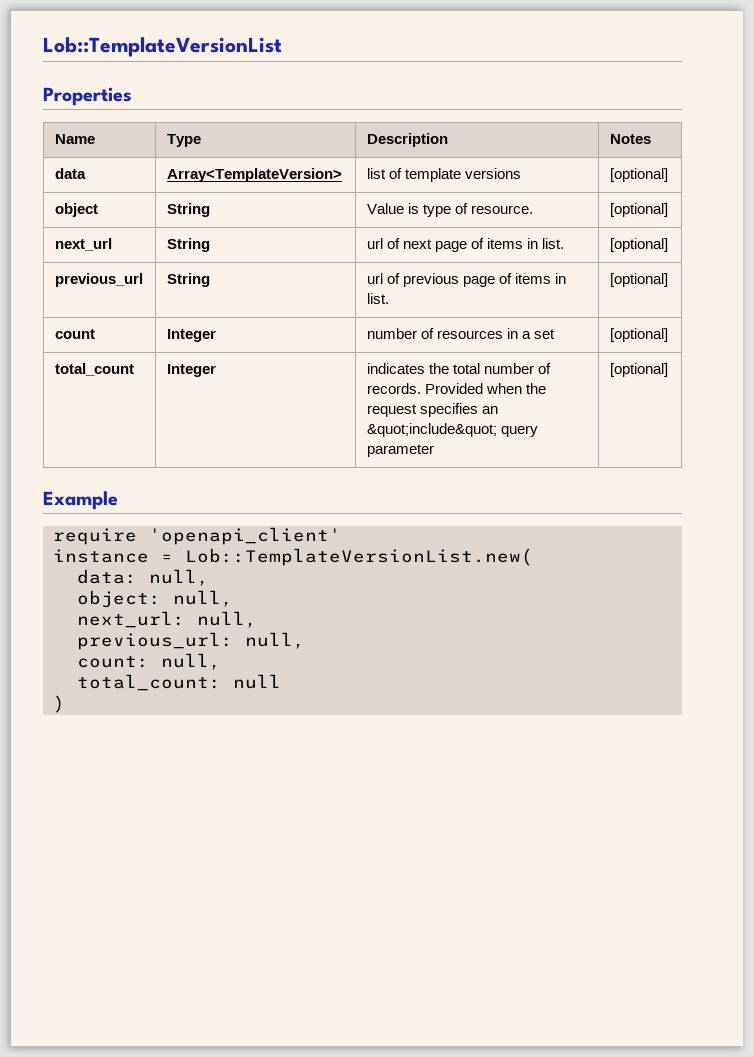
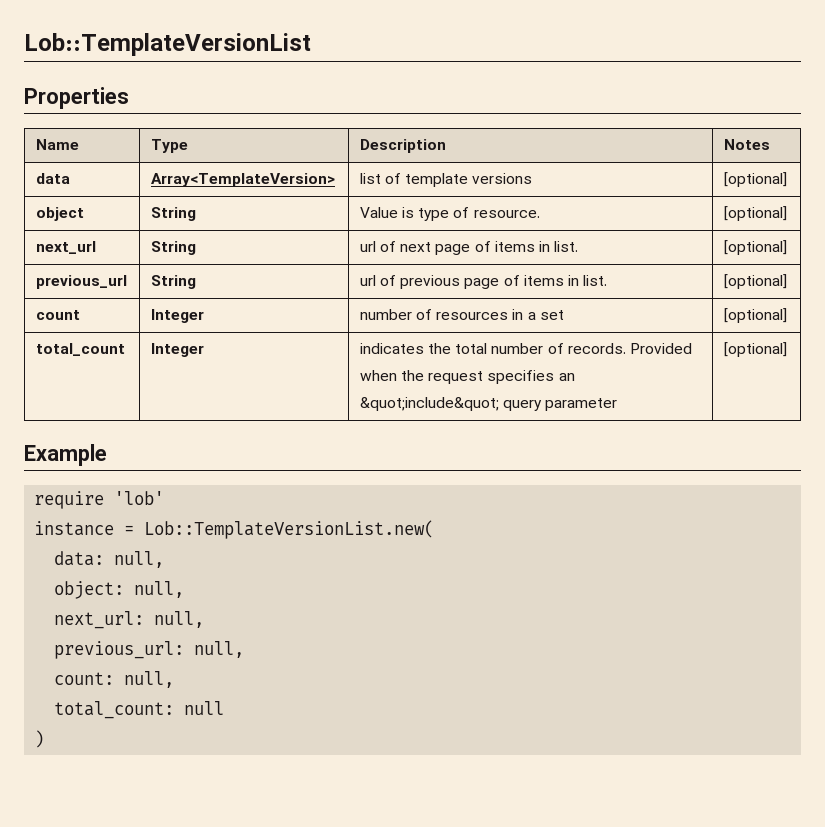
- require 'openapi_client'
+ require 'lob'

